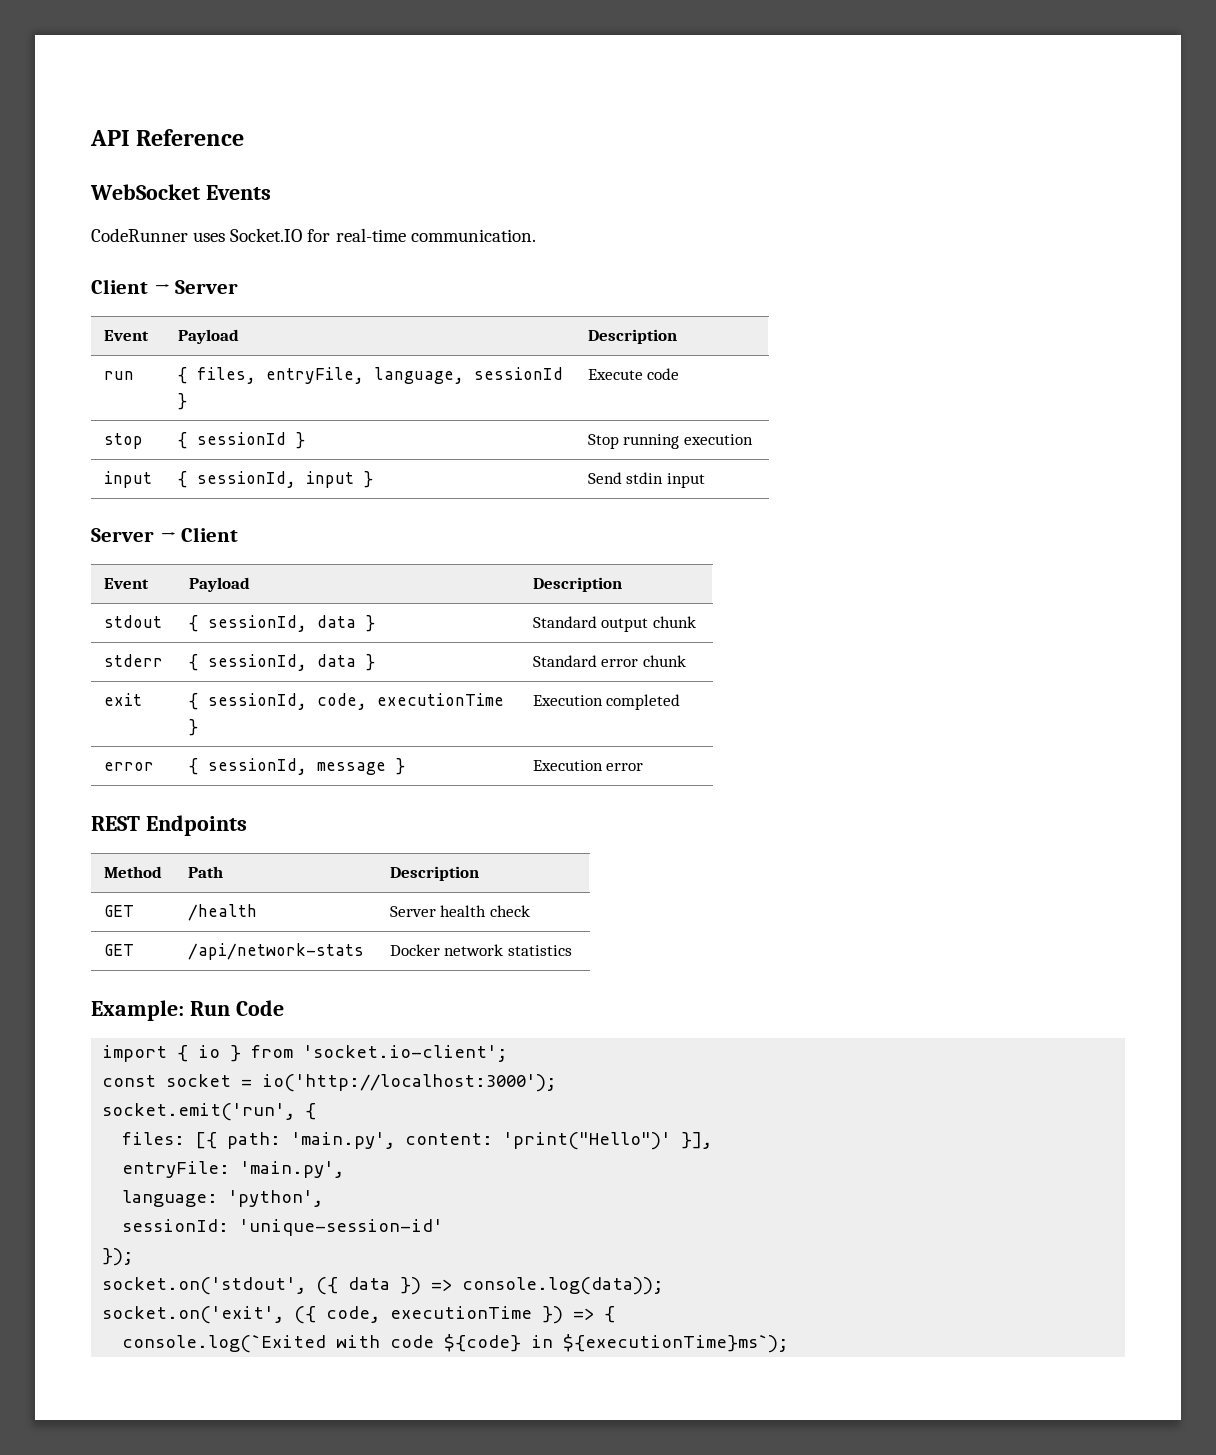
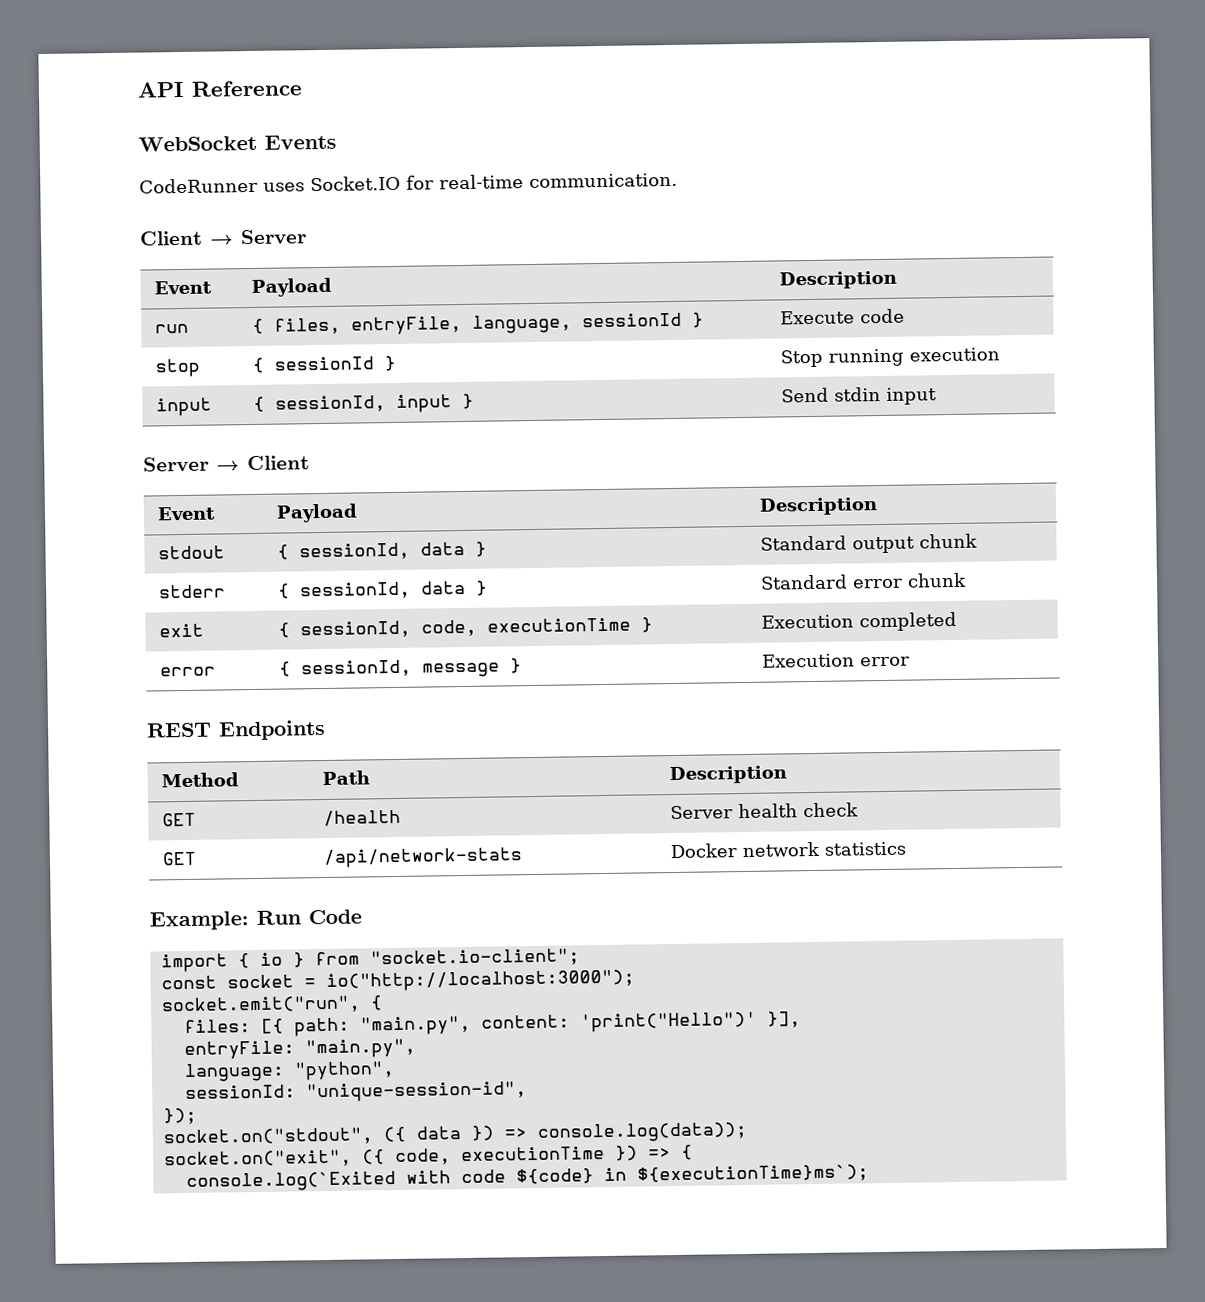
- import { io } from 'socket.io-client';
+ import { io } from "socket.io-client";
- const socket = io('http://localhost:3000');
- socket.emit('run', {
+ const socket = io("http://localhost:3000");
+ socket.emit("run", {
- files: [{ path: 'main.py', content: 'print("Hello")' }],
+ files: [{ path: "main.py", content: 'print("Hello")' }],
- entryFile: 'main.py',
+ entryFile: "main.py",
- language: 'python',
+ language: "python",
- sessionId: 'unique-session-id'
+ sessionId: "unique-session-id",
- socket.on('stdout', ({ data }) => console.log(data));
+ socket.on("stdout", ({ data }) => console.log(data));
- socket.on('exit', ({ code, executionTime }) => {
+ socket.on("exit", ({ code, executionTime }) => {

